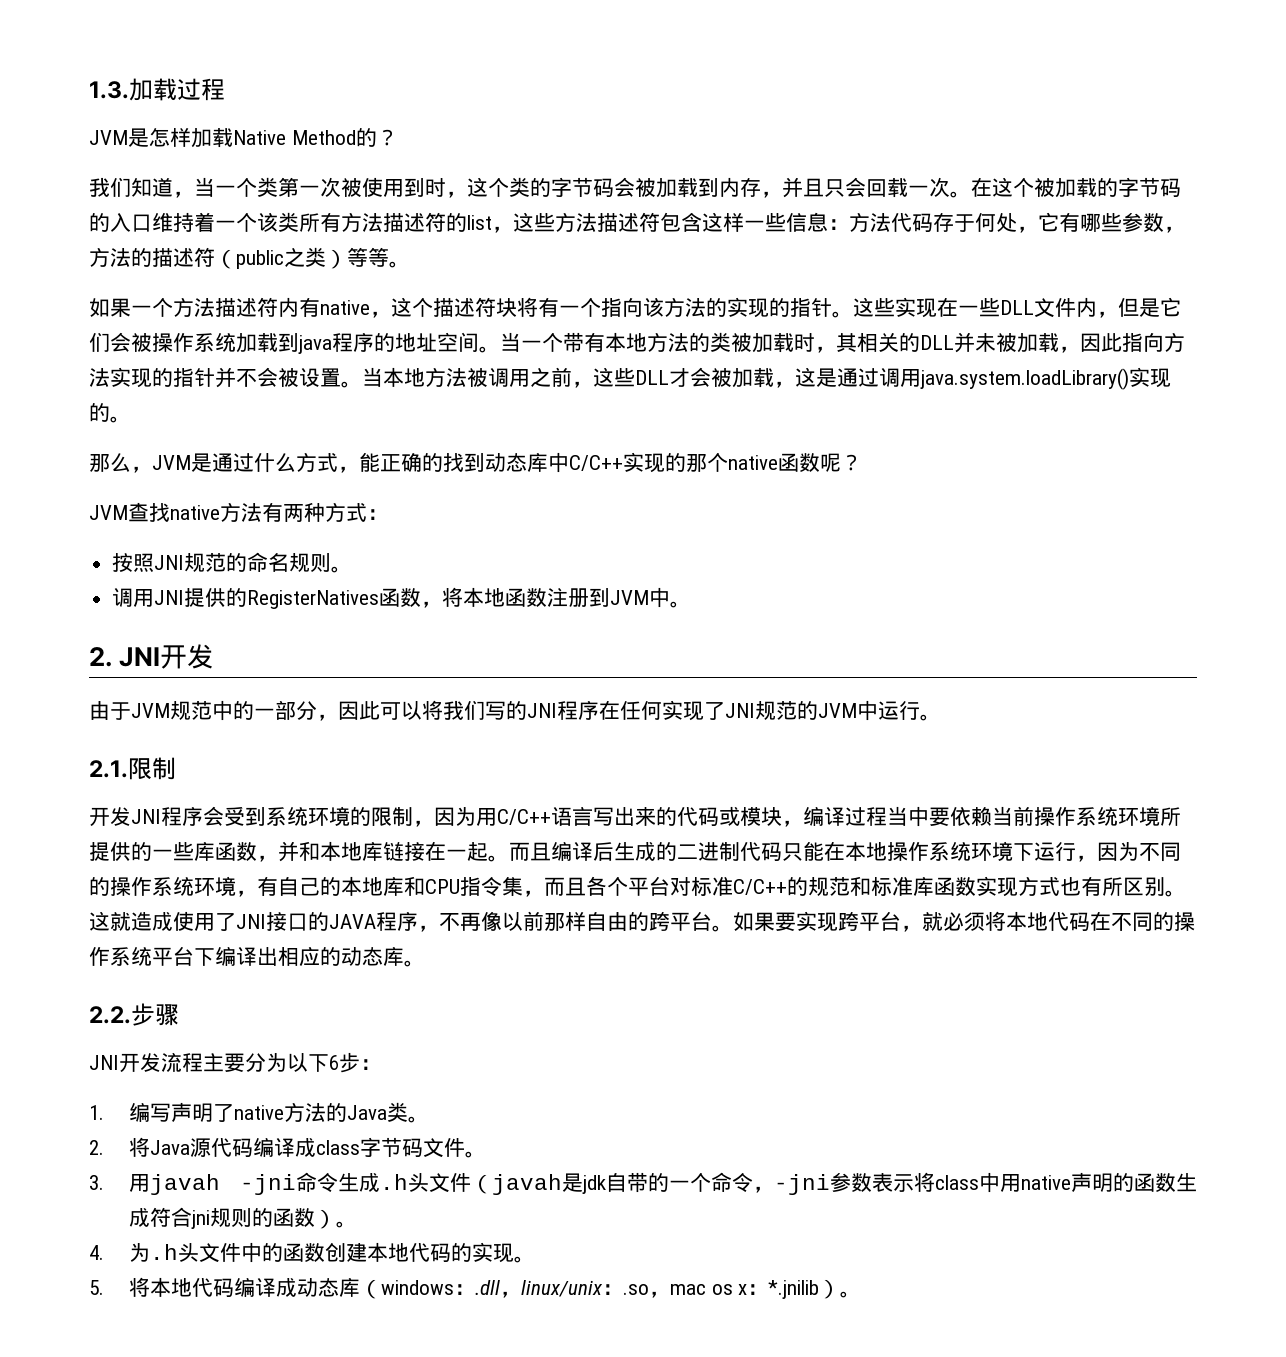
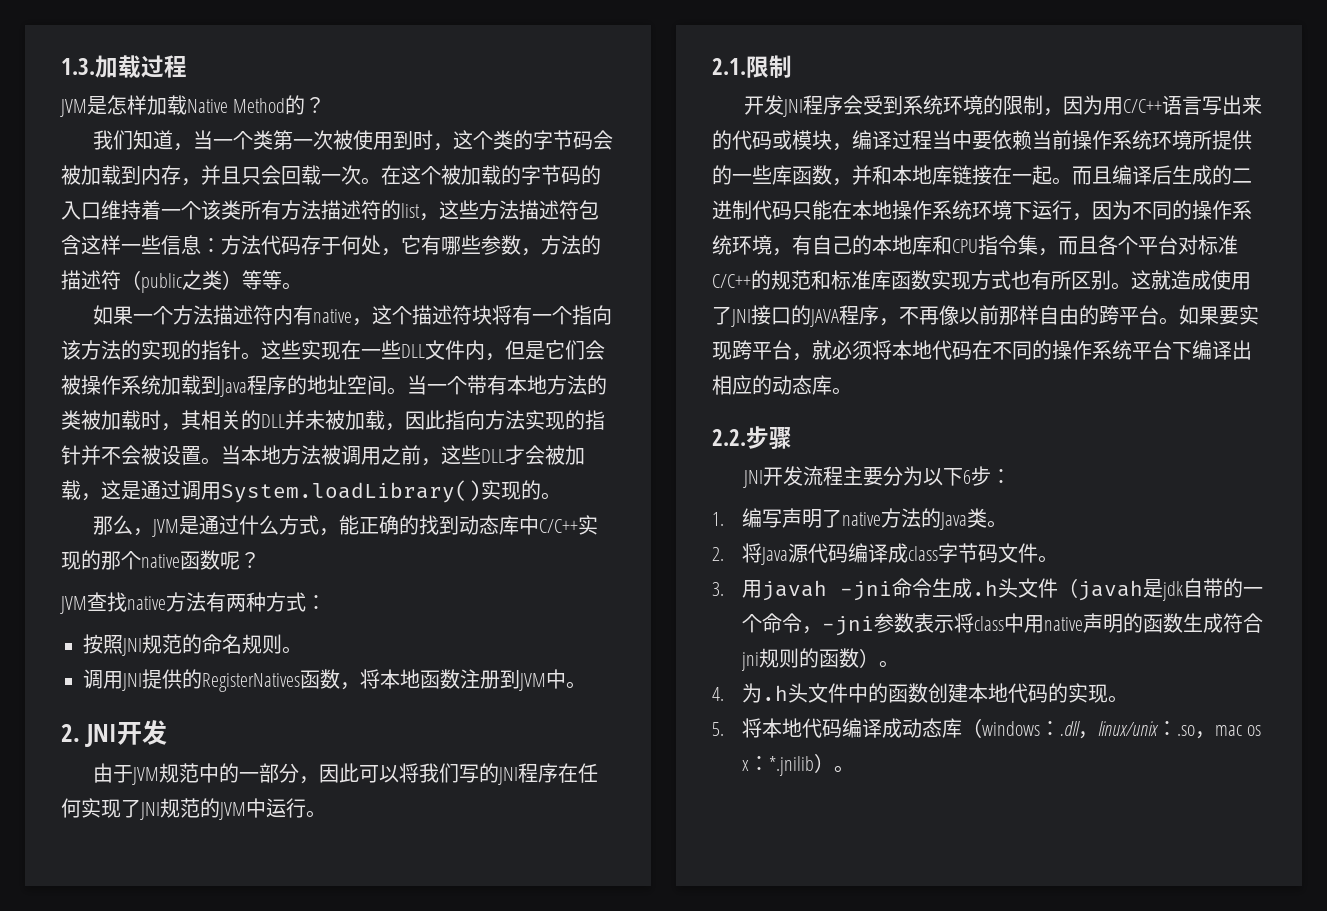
- 这些实现在一些DLL文件内，但是它们会被操作系统加载到java程序的地址空间。
+ 这些实现在一些DLL文件内，但是它们会被操作系统加载到Java程序的地址空间。
- 当本地方法被调用之前，这些DLL才会被加载，这是通过调用java.system.loadLibrary()实现的。
+ 当本地方法被调用之前，这些DLL才会被加载，这是通过调用System.loadLibrary()实现的。

